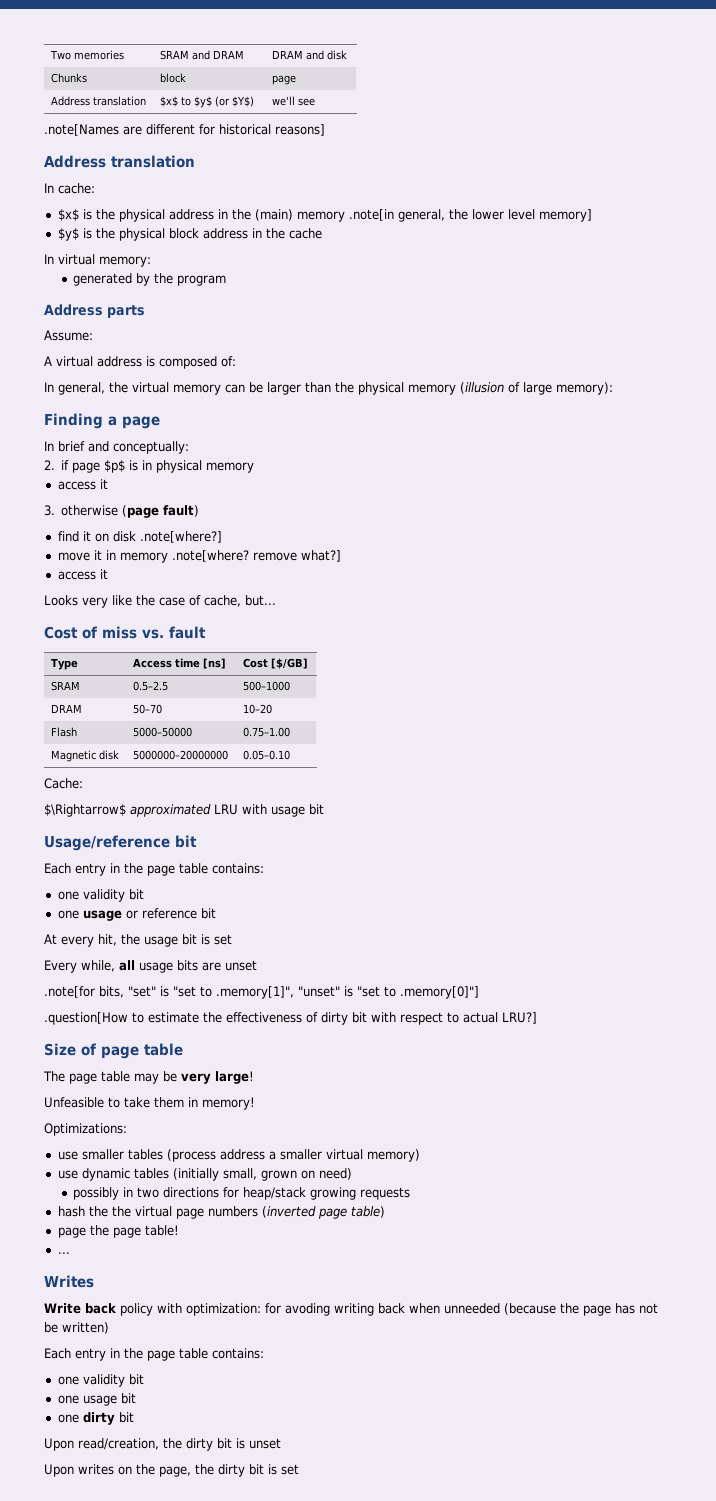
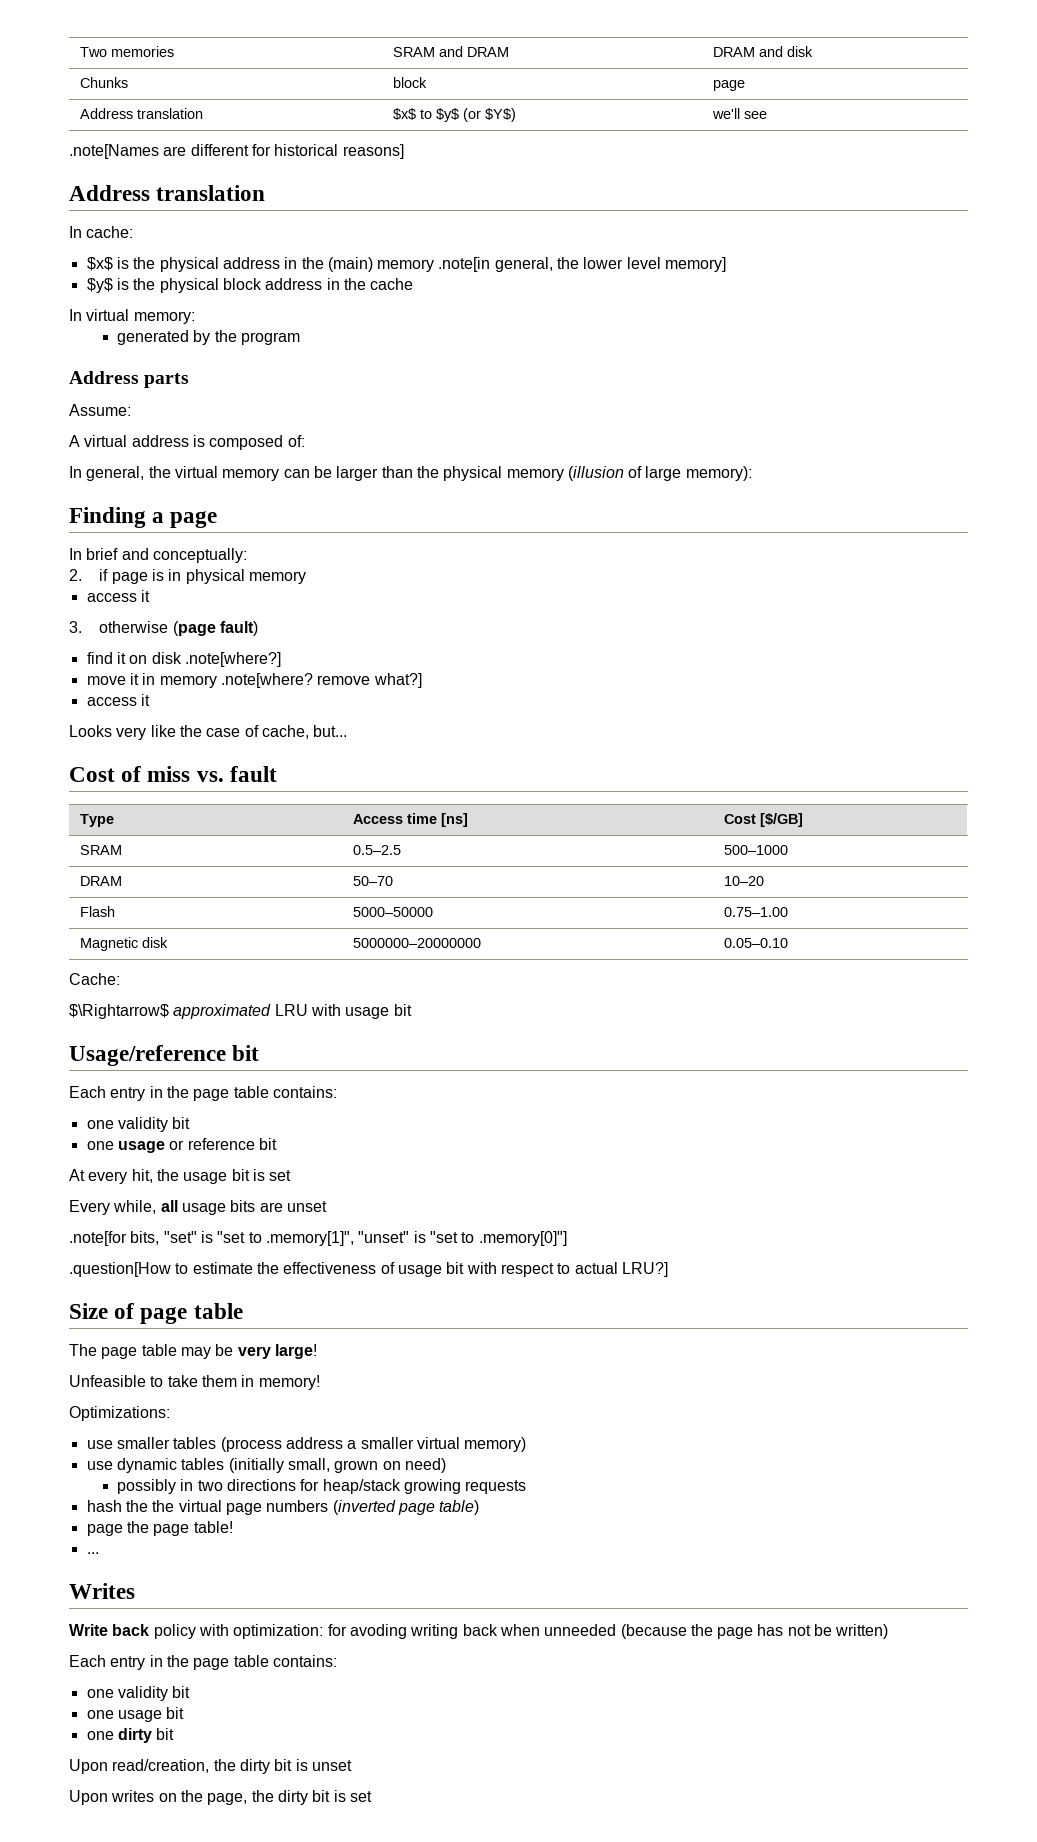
- 2. if page $p$ is in physical memory
+ 2. if page is in physical memory
- .question[How to estimate the effectiveness of dirty bit with respect to actual LRU?]
+ .question[How to estimate the effectiveness of usage bit with respect to actual LRU?]

